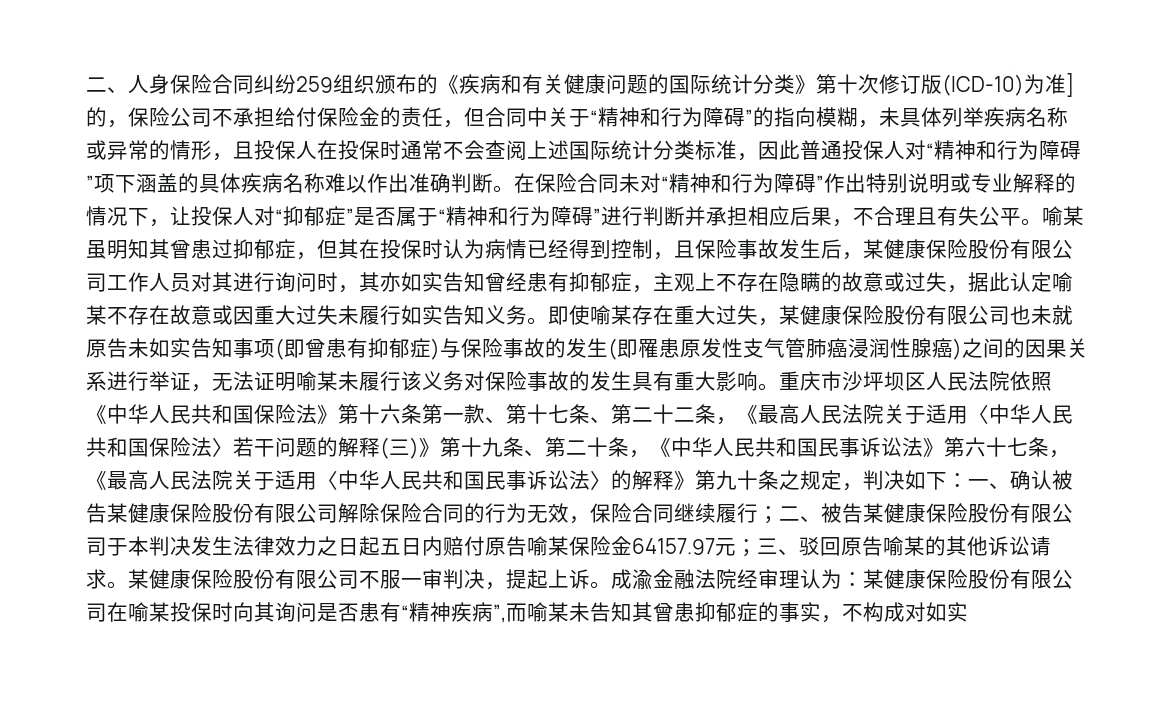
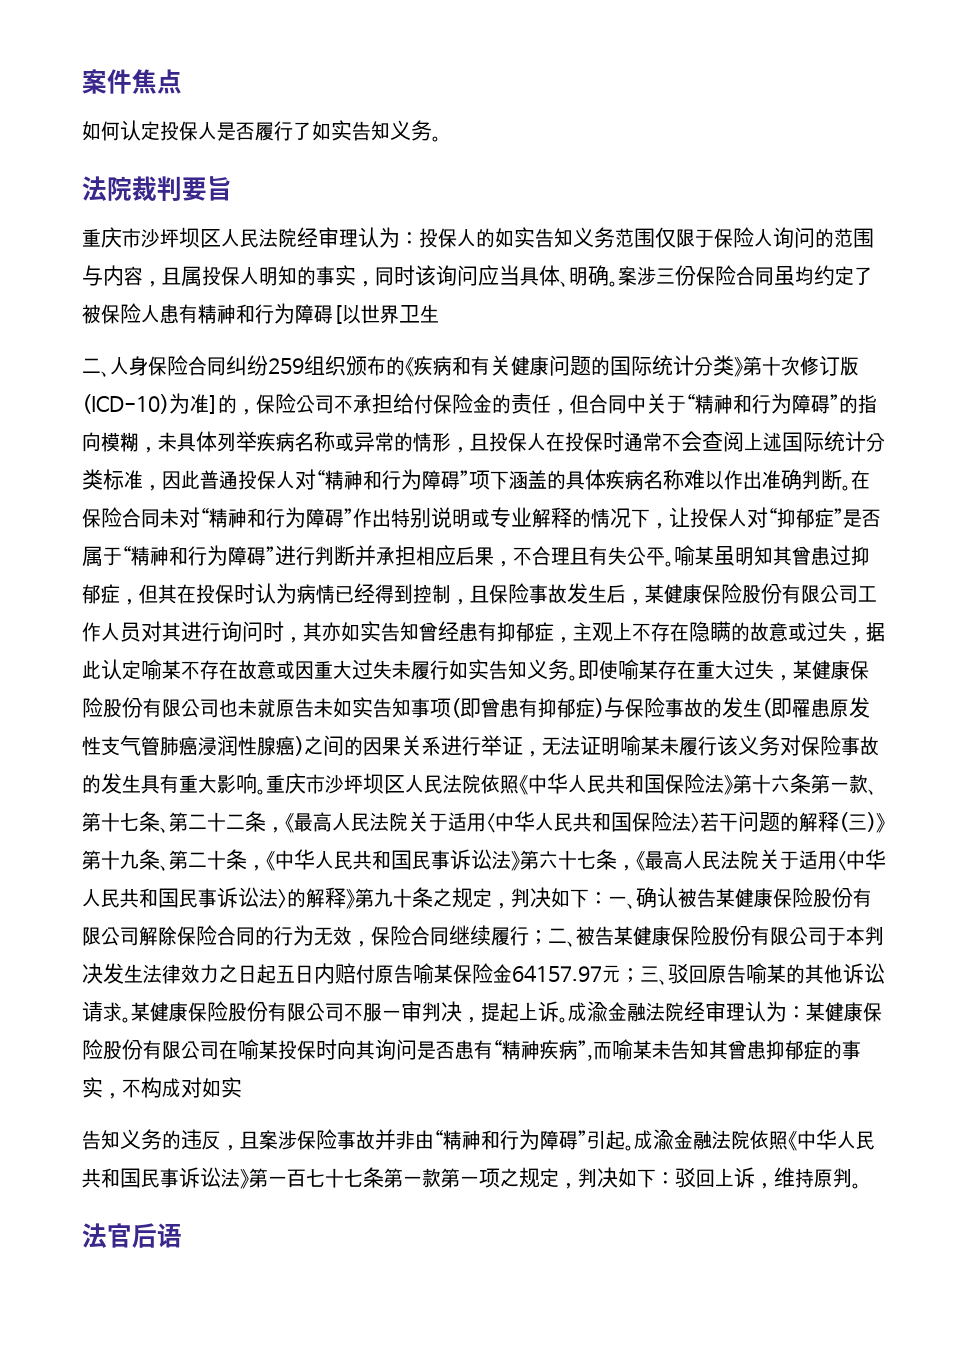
+ 案件焦点
+ 如何认定投保人是否履行了如实告知义务。
+ 法院裁判要旨
+ 重庆市沙坪坝区人民法院经审理认为：投保人的如实告知义务范围仅限于保险人询问的范围与内容，且属投保人明知的事实，同时该询问应当具体、明确。案涉三份保险合同虽均约定了被保险人患有精神和行为障碍[以世界卫生
+ 告知义务的违反，且案涉保险事故并非由“精神和行为障碍”引起。成渝金融法院依照《中华人民共和国民事诉讼法》第一百七十七条第一款第一项之规定，判决如下：驳回上诉，维持原判。
+ 法官后语

